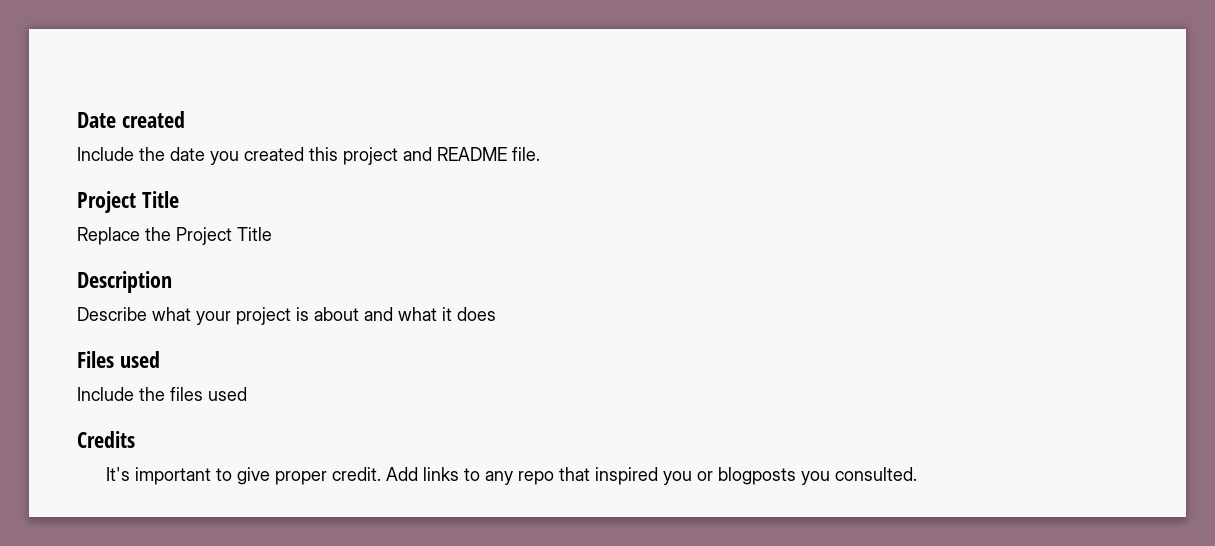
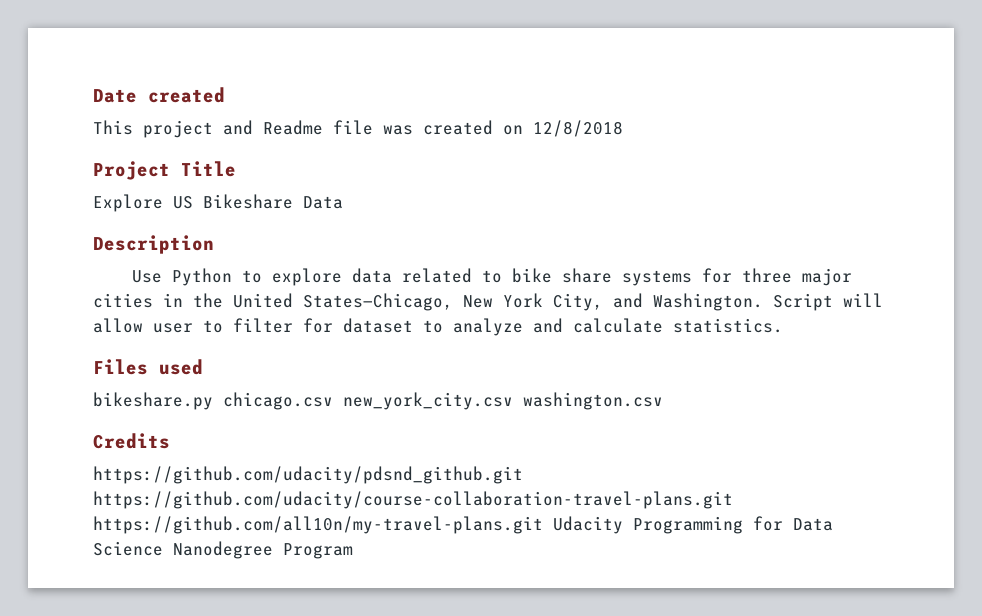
- Include the date you created this project and README file.
+ This project and Readme file was created on 12/8/2018
  Project Title
- Replace the Project Title
+ Explore US Bikeshare Data
  Description
- Describe what your project is about and what it does
+ Use Python to explore data related to bike share systems for three major cities in the United States—Chicago, New York City, and Washington. Script will allow user to filter for dataset to analyze and calculate statistics.
  Files used
- Include the files used
+ bikeshare.py chicago.csv new_york_city.csv washington.csv
  Credits
- It's important to give proper credit. Add links to any repo that inspired you or blogposts you consulted.
+ https://github.com/udacity/pdsnd_github.git https://github.com/udacity/course-collaboration-travel-plans.git https://github.com/all10n/my-travel-plans.git Udacity Programming for Data Science Nanodegree Program

